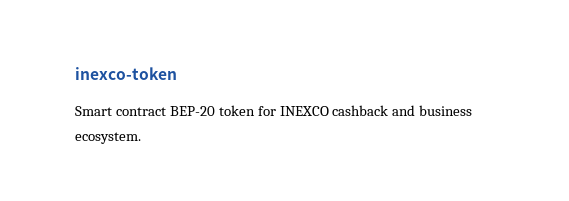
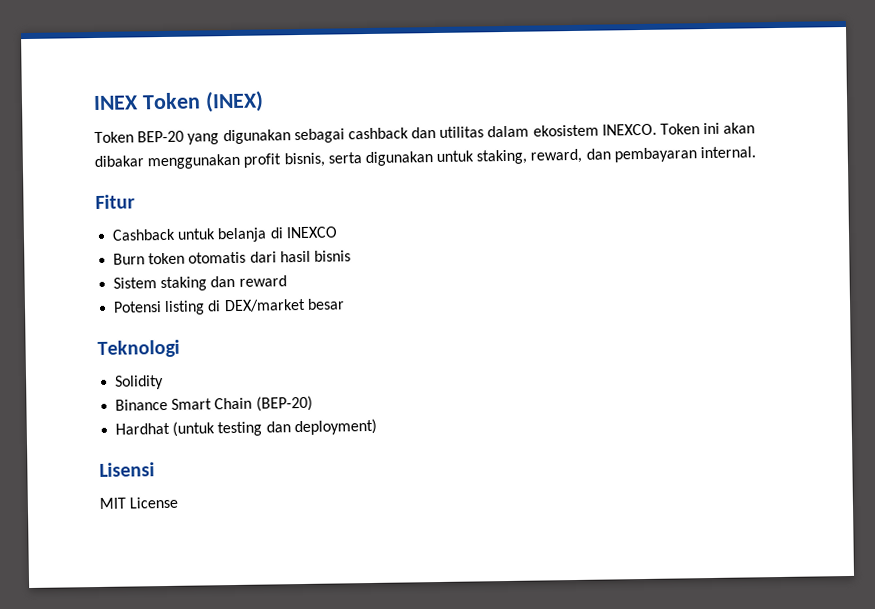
- inexco-token
- Smart contract BEP-20 token for INEXCO cashback and business ecosystem.
+ INEX Token (INEX)
+ Token BEP-20 yang digunakan sebagai cashback dan utilitas dalam ekosistem INEXCO. Token ini akan dibakar menggunakan profit bisnis, serta digunakan untuk staking, reward, dan pembayaran internal.
+ Fitur
+ Cashback untuk belanja di INEXCO
+ Burn token otomatis dari hasil bisnis
+ Sistem staking dan reward
+ Potensi listing di DEX/market besar
+ Teknologi
+ Solidity
+ Binance Smart Chain (BEP-20)
+ Hardhat (untuk testing dan deployment)
+ Lisensi
+ MIT License

